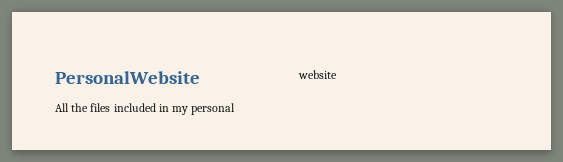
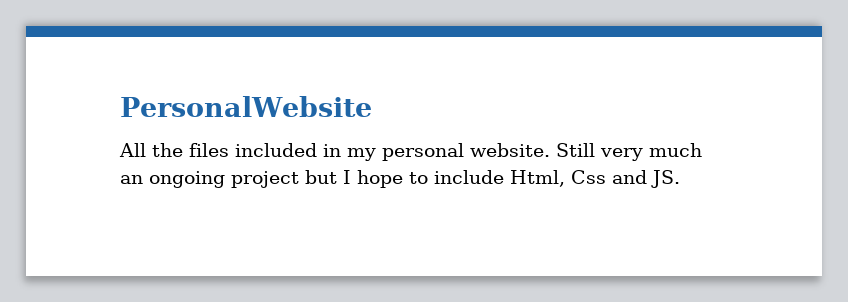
- All the files included in my personal website
+ All the files included in my personal website. Still very much an ongoing project but I hope to include Html, Css and JS.

